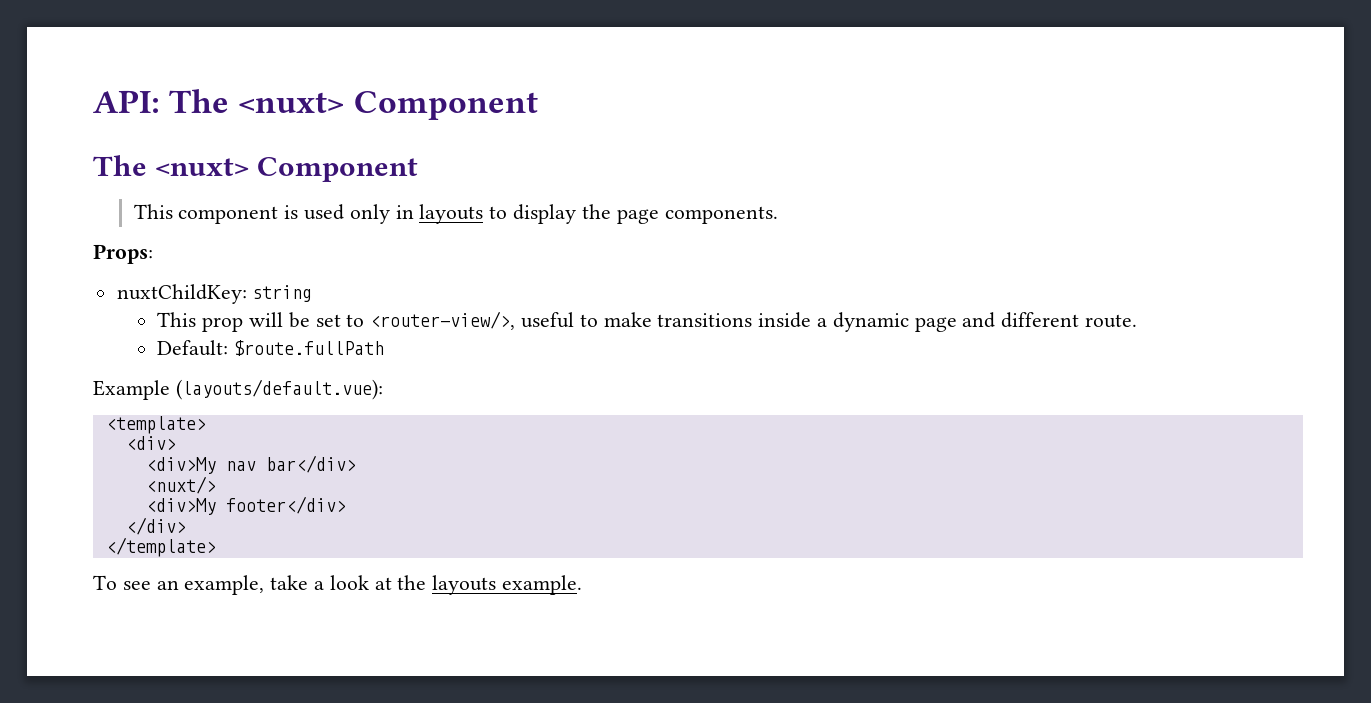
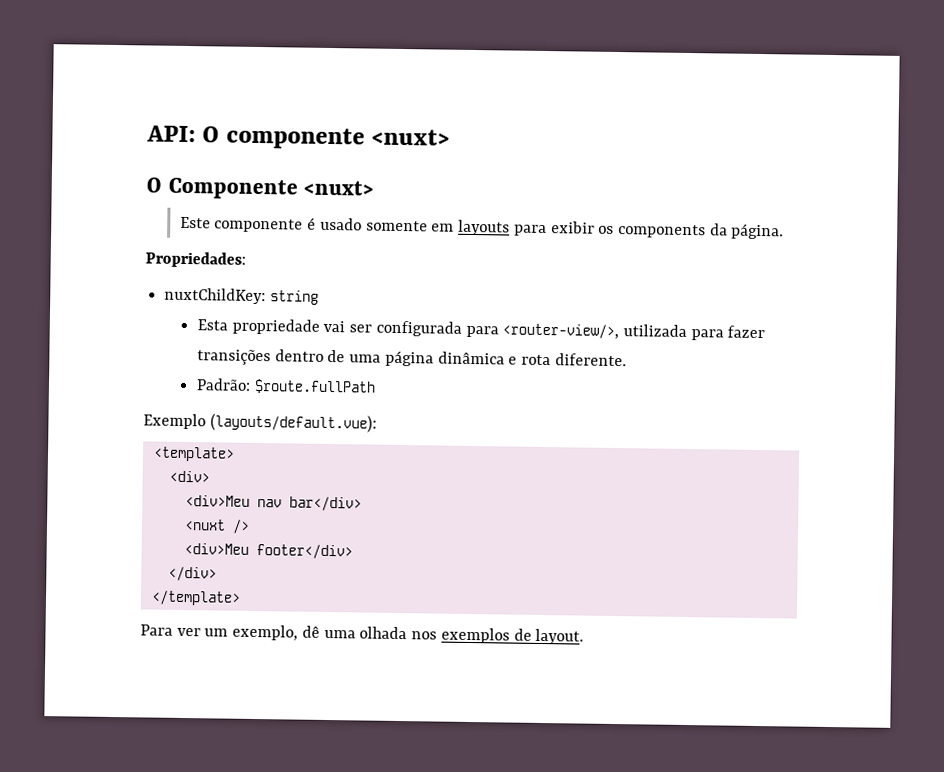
- API: The <nuxt> Component
- The <nuxt> Component
- This component is used only in layouts to display the page components.
- Props:
+ API: O componente <nuxt>
+ O Componente <nuxt>
+ Este componente é usado somente em layouts para exibir os components da página.
+ Propriedades:
  nuxtChildKey: string
- This prop will be set to <router-view/>, useful to make transitions inside a dynamic page and different route.
- Default: $route.fullPath
+ Esta propriedade vai ser configurada para <router-view/>, utilizada para fazer transições dentro de uma página dinâmica e rota diferente.
+ Padrão: $route.fullPath
- Example (layouts/default.vue):
+ Exemplo (layouts/default.vue):
- <div>My nav bar</div>
+ <div>Meu nav bar</div>
- <nuxt/>
- <div>My footer</div>
+ <nuxt />
+ <div>Meu footer</div>
- To see an example, take a look at the layouts example.
+ Para ver um exemplo, dê uma olhada nos exemplos de layout.

